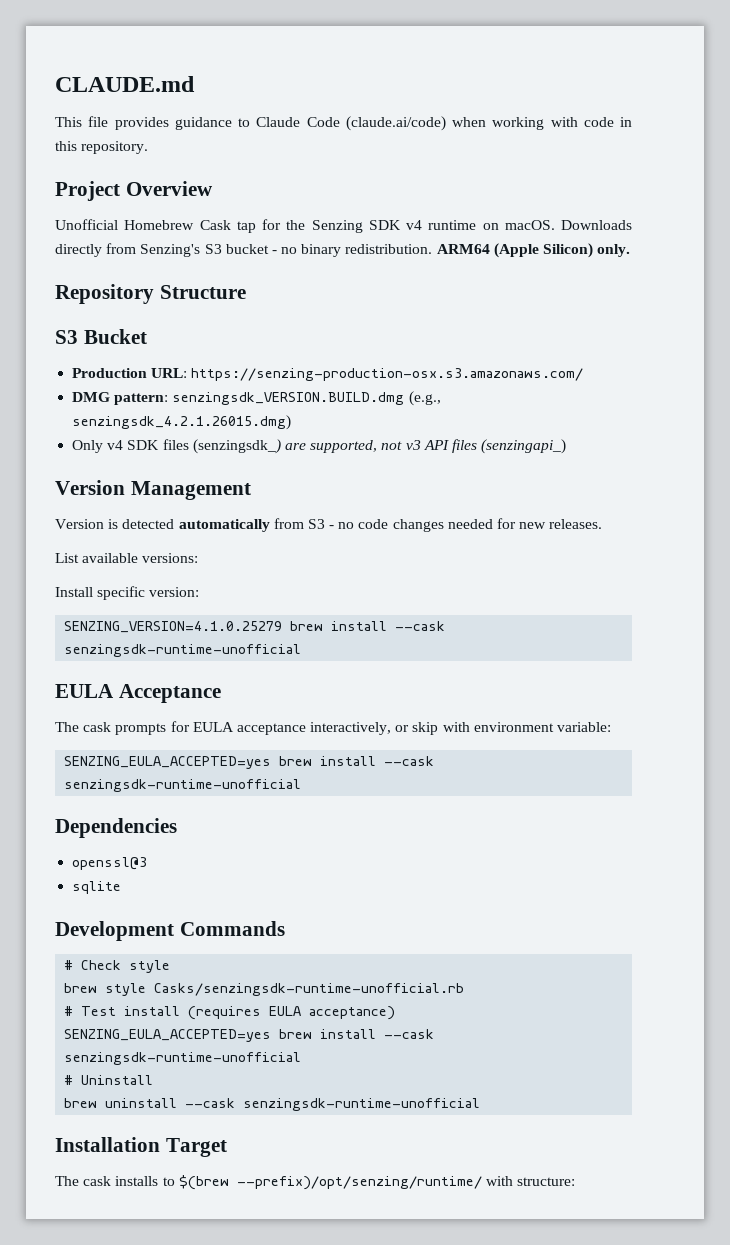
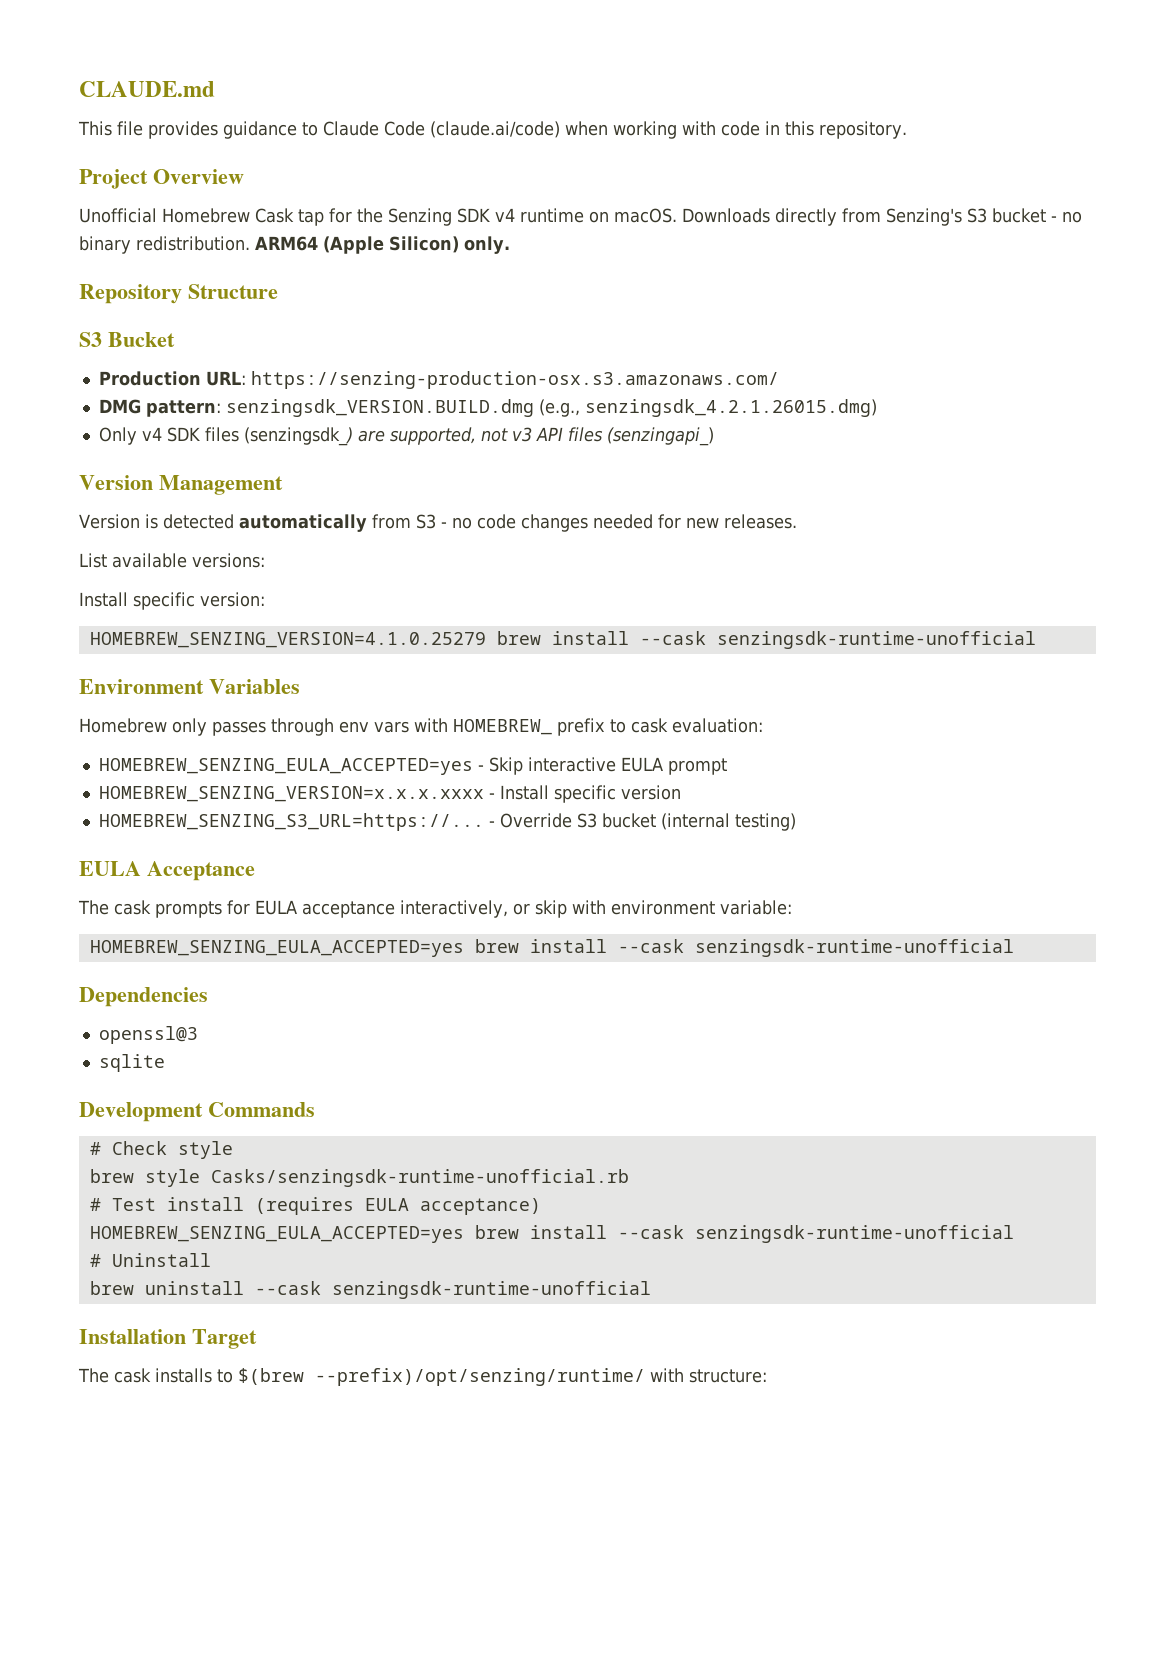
- SENZING_VERSION=4.1.0.25279 brew install --cask senzingsdk-runtime-unofficial
+ HOMEBREW_SENZING_VERSION=4.1.0.25279 brew install --cask senzingsdk-runtime-unofficial
+ Environment Variables
+ Homebrew only passes through env vars with HOMEBREW_ prefix to cask evaluation:
+ HOMEBREW_SENZING_EULA_ACCEPTED=yes - Skip interactive EULA prompt
+ HOMEBREW_SENZING_VERSION=x.x.x.xxxx - Install specific version
+ HOMEBREW_SENZING_S3_URL=https://... - Override S3 bucket (internal testing)
  The cask prompts for EULA acceptance interactively, or skip with environment variable:
- SENZING_EULA_ACCEPTED=yes brew install --cask senzingsdk-runtime-unofficial
+ HOMEBREW_SENZING_EULA_ACCEPTED=yes brew install --cask senzingsdk-runtime-unofficial
  # Test install (requires EULA acceptance)
- SENZING_EULA_ACCEPTED=yes brew install --cask senzingsdk-runtime-unofficial
+ HOMEBREW_SENZING_EULA_ACCEPTED=yes brew install --cask senzingsdk-runtime-unofficial

